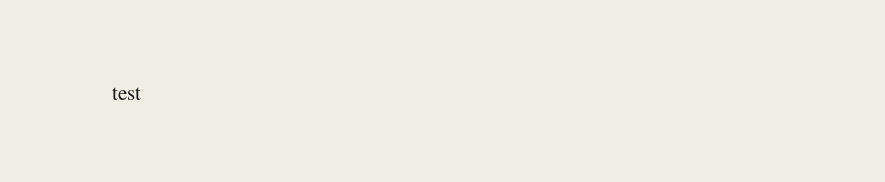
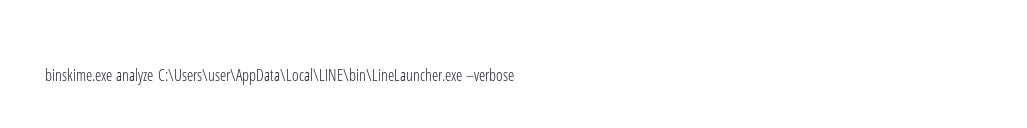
- test
+ binskime.exe analyze C:\Users\user\AppData\Local\LINE\bin\LineLauncher.exe –verbose

